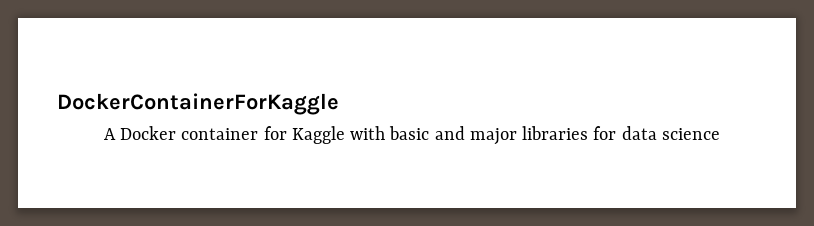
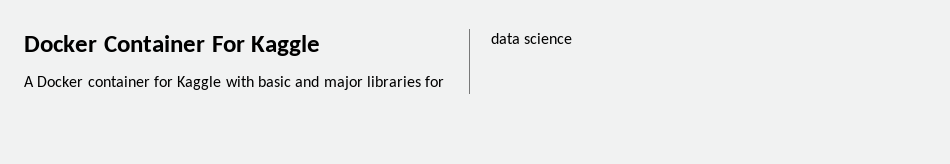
- DockerContainerForKaggle
+ Docker Container For Kaggle

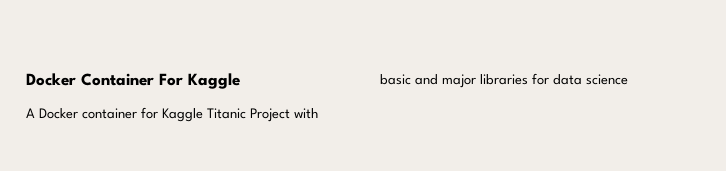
- A Docker container for Kaggle with basic and major libraries for data science
+ A Docker container for Kaggle Titanic Project with basic and major libraries for data science

